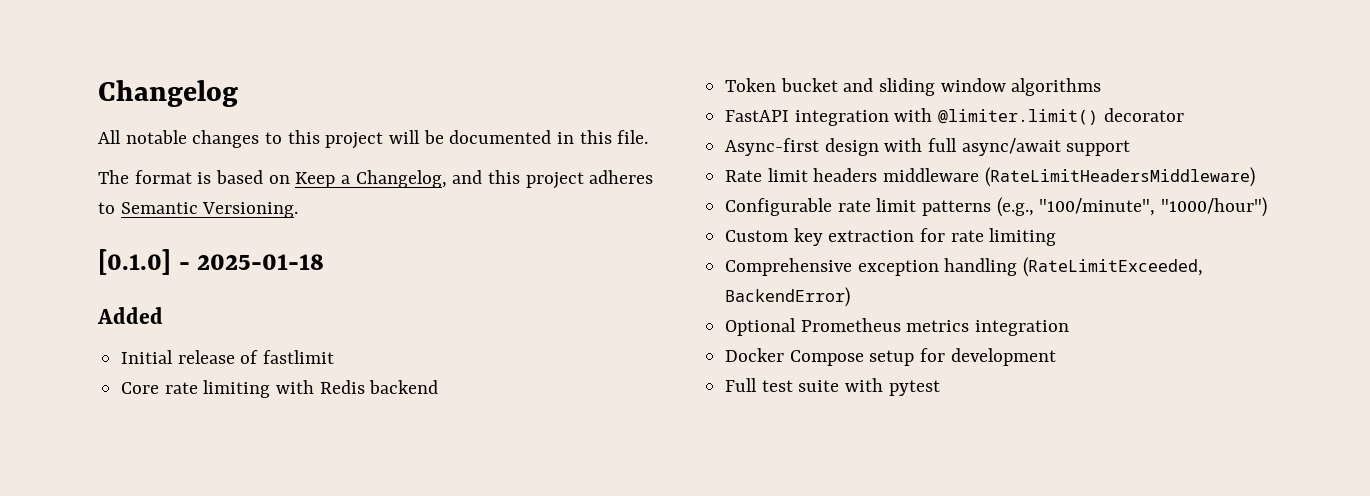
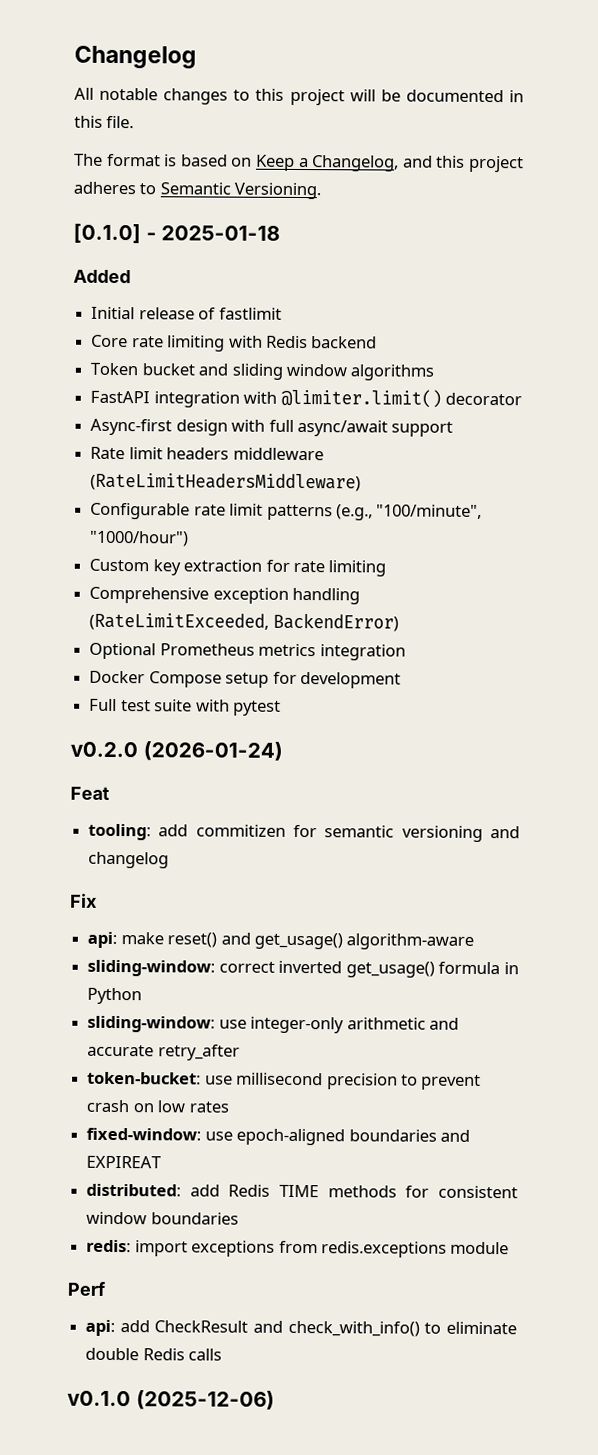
+ v0.2.0 (2026-01-24)
+ Feat
+ tooling: add commitizen for semantic versioning and changelog
+ Fix
+ api: make reset() and get_usage() algorithm-aware
+ sliding-window: correct inverted get_usage() formula in Python
+ sliding-window: use integer-only arithmetic and accurate retry_after
+ token-bucket: use millisecond precision to prevent crash on low rates
+ fixed-window: use epoch-aligned boundaries and EXPIREAT
+ distributed: add Redis TIME methods for consistent window boundaries
+ redis: import exceptions from redis.exceptions module
+ Perf
+ api: add CheckResult and check_with_info() to eliminate double Redis calls
+ v0.1.0 (2025-12-06)

